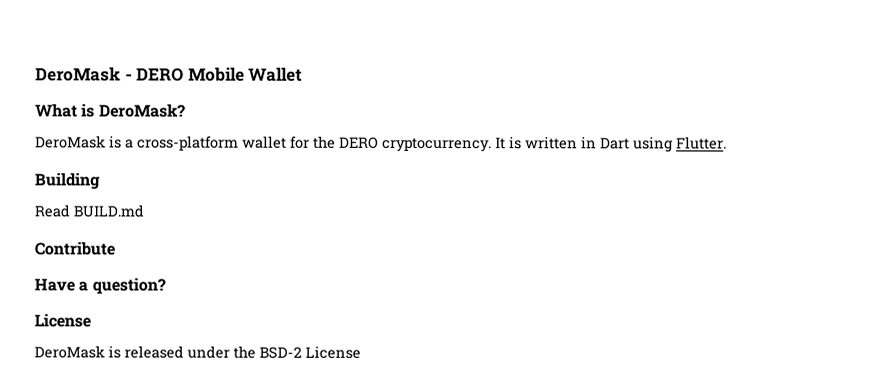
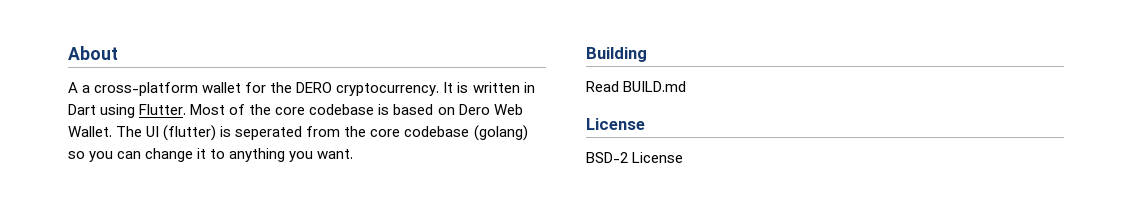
- DeroMask - DERO Mobile Wallet
- What is DeroMask?
- DeroMask is a cross-platform wallet for the DERO cryptocurrency.
+ About
+ A a cross-platform wallet for the DERO cryptocurrency.
- It is written in Dart using Flutter.
+ It is written in Dart using Flutter. Most of the core codebase is based on Dero Web Wallet. The UI (flutter) is seperated from the core codebase (golang) so you can change it to anything you want.
  Building
  Read BUILD.md
- Contribute
- Have a question?
  License
- DeroMask is released under the BSD-2 License
+ BSD-2 License

